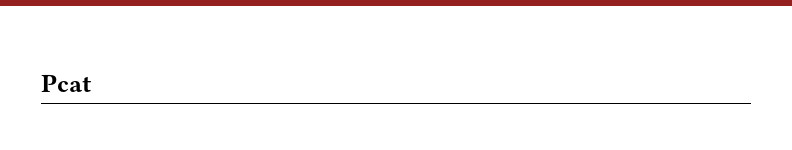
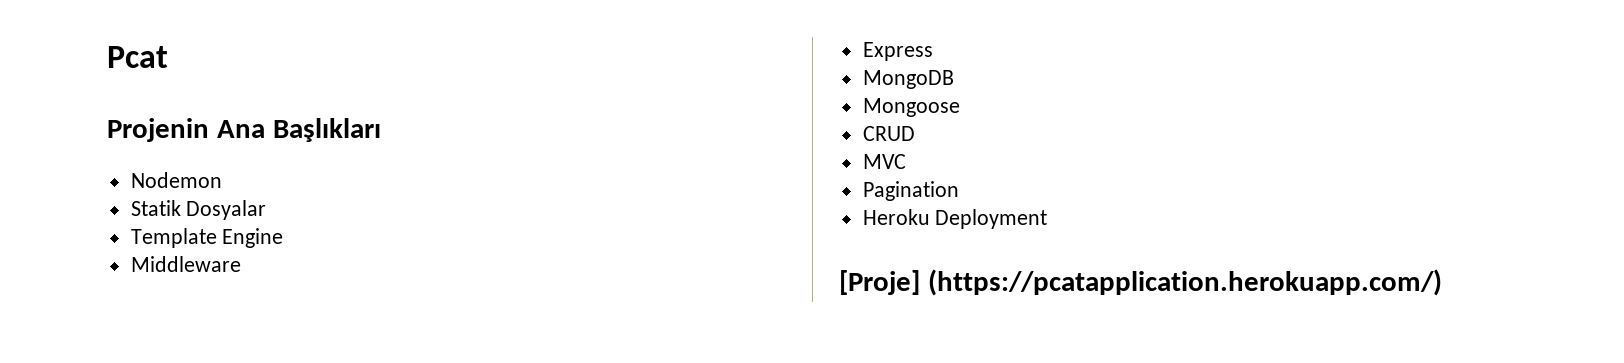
+ Projenin Ana Başlıkları
+ Nodemon
+ Statik Dosyalar
+ Template Engine
+ Middleware
+ Express
+ MongoDB
+ Mongoose
+ CRUD
+ MVC
+ Pagination
+ Heroku Deployment
+ [Proje] (https://pcatapplication.herokuapp.com/)

